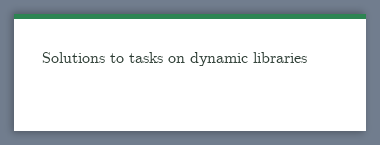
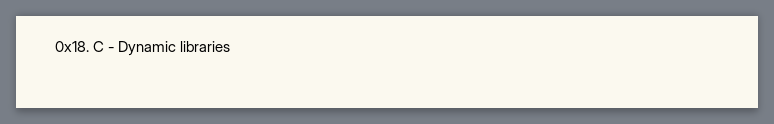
- Solutions to tasks on dynamic libraries
+ 0x18. C - Dynamic libraries

